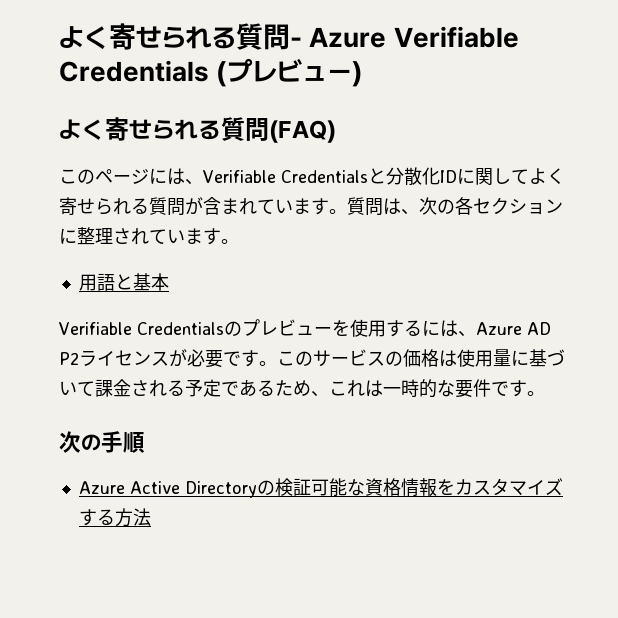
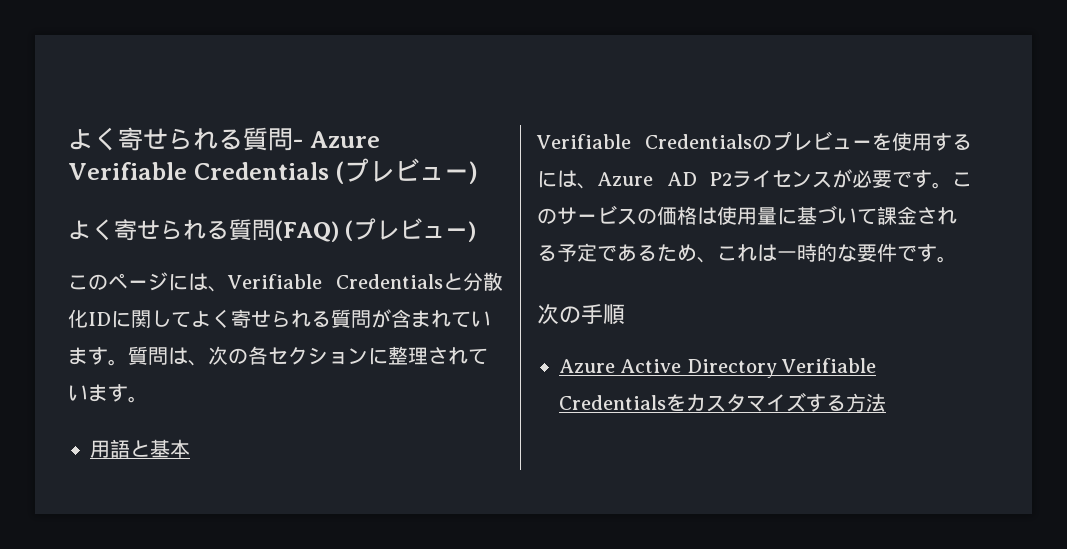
- よく寄せられる質問(FAQ)
+ よく寄せられる質問(FAQ) (プレビュー)
- Azure Active Directoryの検証可能な資格情報をカスタマイズする方法
+ Azure Active Directory Verifiable Credentialsをカスタマイズする方法

